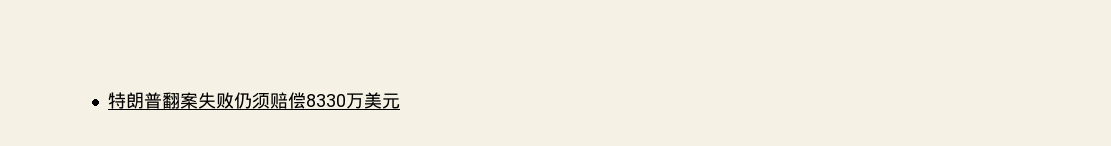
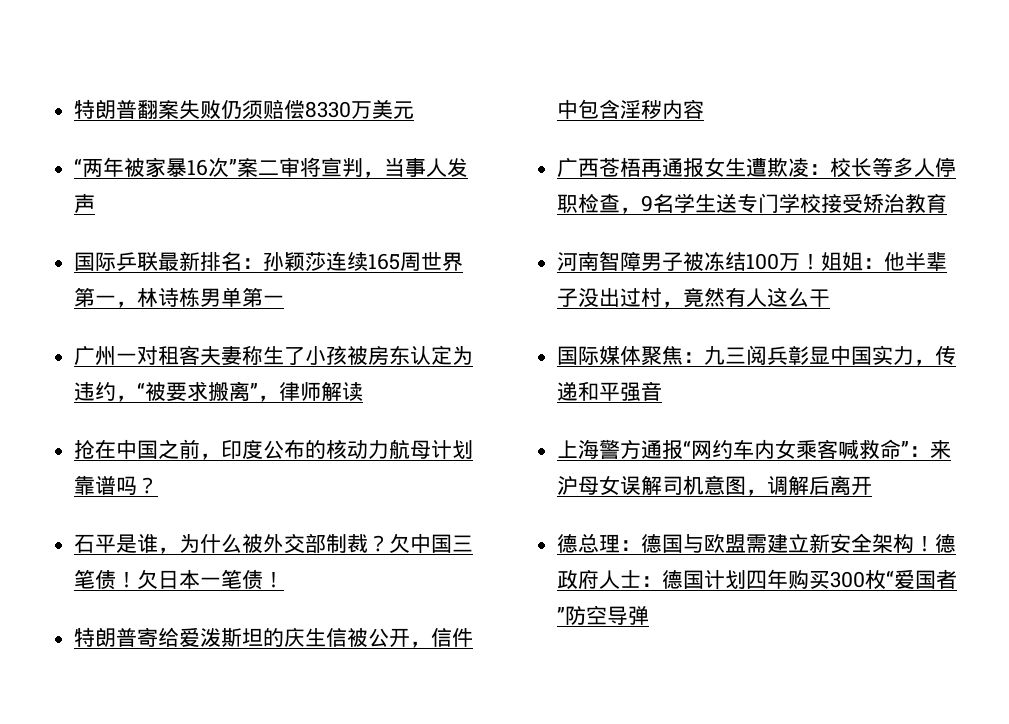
+ “两年被家暴16次”案二审将宣判，当事人发声
+ 国际乒联最新排名：孙颖莎连续165周世界第一，林诗栋男单第一
+ 广州一对租客夫妻称生了小孩被房东认定为违约，“被要求搬离”，律师解读
+ 抢在中国之前，印度公布的核动力航母计划靠谱吗？
+ 石平是谁，为什么被外交部制裁？欠中国三笔债！欠日本一笔债！
+ 特朗普寄给爱泼斯坦的庆生信被公开，信件中包含淫秽内容
+ 广西苍梧再通报女生遭欺凌：校长等多人停职检查，9名学生送专门学校接受矫治教育
+ 河南智障男子被冻结100万！姐姐：他半辈子没出过村，竟然有人这么干
+ 国际媒体聚焦：九三阅兵彰显中国实力，传递和平强音
+ 上海警方通报“网约车内女乘客喊救命”：来沪母女误解司机意图，调解后离开
+ 德总理：德国与欧盟需建立新安全架构！德政府人士：德国计划四年购买300枚“爱国者”防空导弹

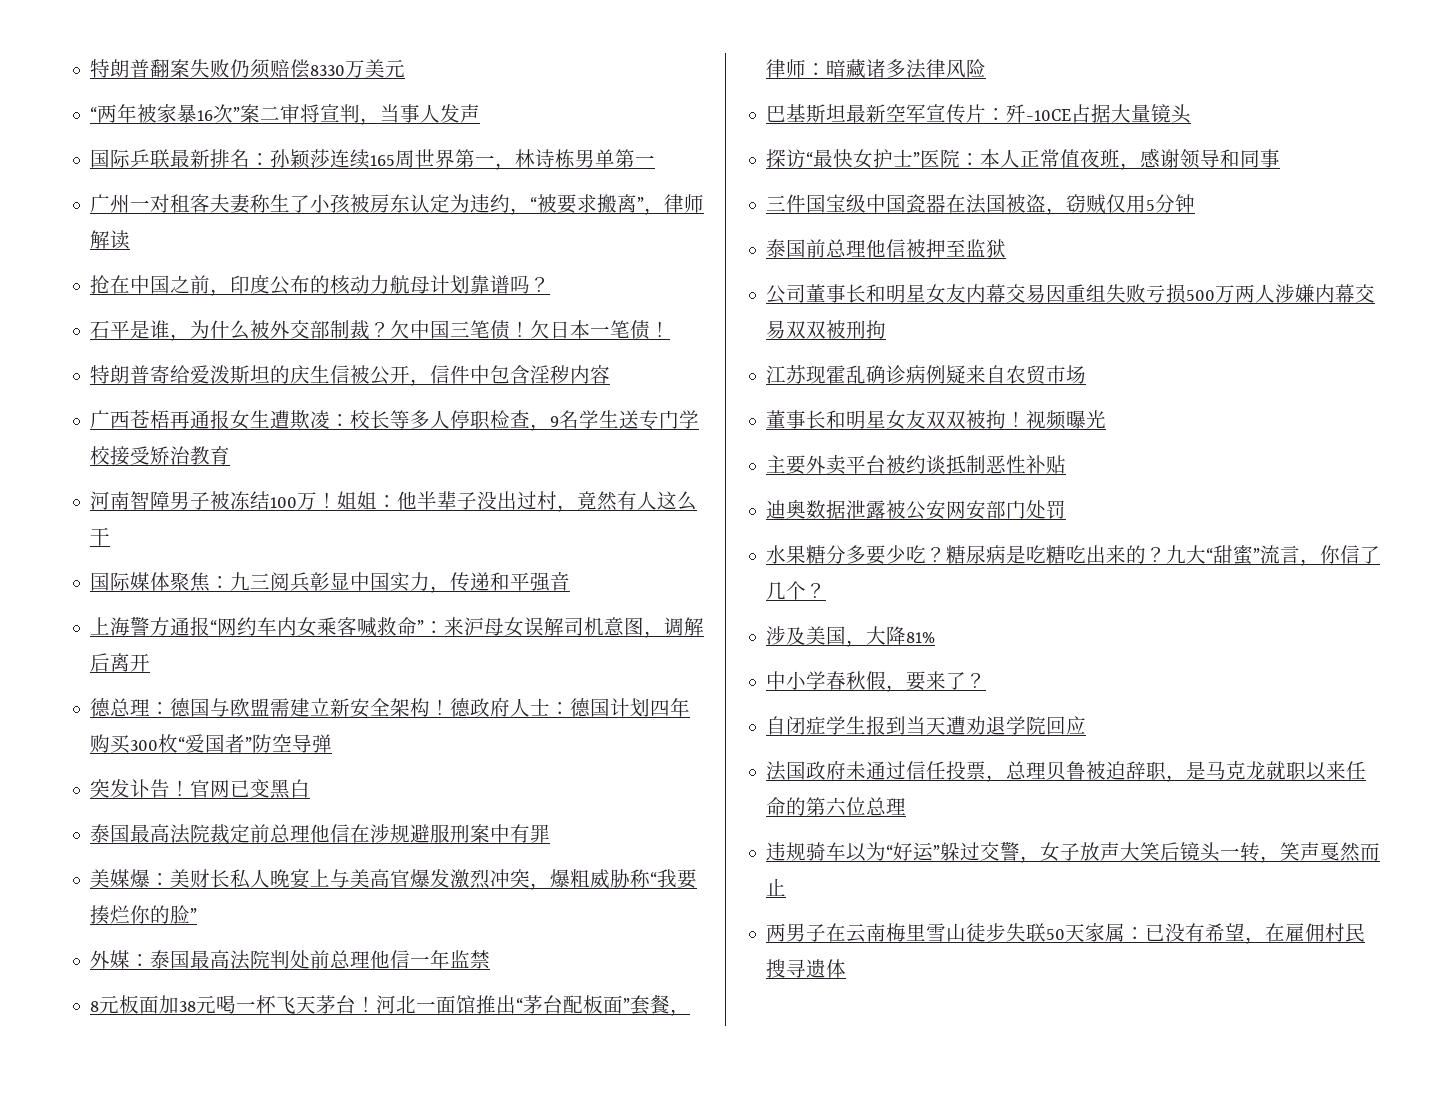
+ 突发讣告！官网已变黑白
+ 泰国最高法院裁定前总理他信在涉规避服刑案中有罪
+ 美媒爆：美财长私人晚宴上与美高官爆发激烈冲突，爆粗威胁称“我要揍烂你的脸”
+ 外媒：泰国最高法院判处前总理他信一年监禁
+ 8元板面加38元喝一杯飞天茅台！河北一面馆推出“茅台配板面”套餐，律师：暗藏诸多法律风险
+ 巴基斯坦最新空军宣传片：歼-10CE占据大量镜头
+ 探访“最快女护士”医院：本人正常值夜班，感谢领导和同事
+ 三件国宝级中国瓷器在法国被盗，窃贼仅用5分钟
+ 泰国前总理他信被押至监狱
+ 公司董事长和明星女友内幕交易因重组失败亏损500万两人涉嫌内幕交易双双被刑拘
+ 江苏现霍乱确诊病例疑来自农贸市场
+ 董事长和明星女友双双被拘！视频曝光
+ 主要外卖平台被约谈抵制恶性补贴
+ 迪奥数据泄露被公安网安部门处罚
+ 水果糖分多要少吃？糖尿病是吃糖吃出来的？九大“甜蜜”流言，你信了几个？
+ 涉及美国，大降81%
+ 中小学春秋假，要来了？
+ 自闭症学生报到当天遭劝退学院回应
+ 法国政府未通过信任投票，总理贝鲁被迫辞职，是马克龙就职以来任命的第六位总理
+ 违规骑车以为“好运”躲过交警，女子放声大笑后镜头一转，笑声戛然而止
+ 两男子在云南梅里雪山徒步失联50天家属：已没有希望，在雇佣村民搜寻遗体

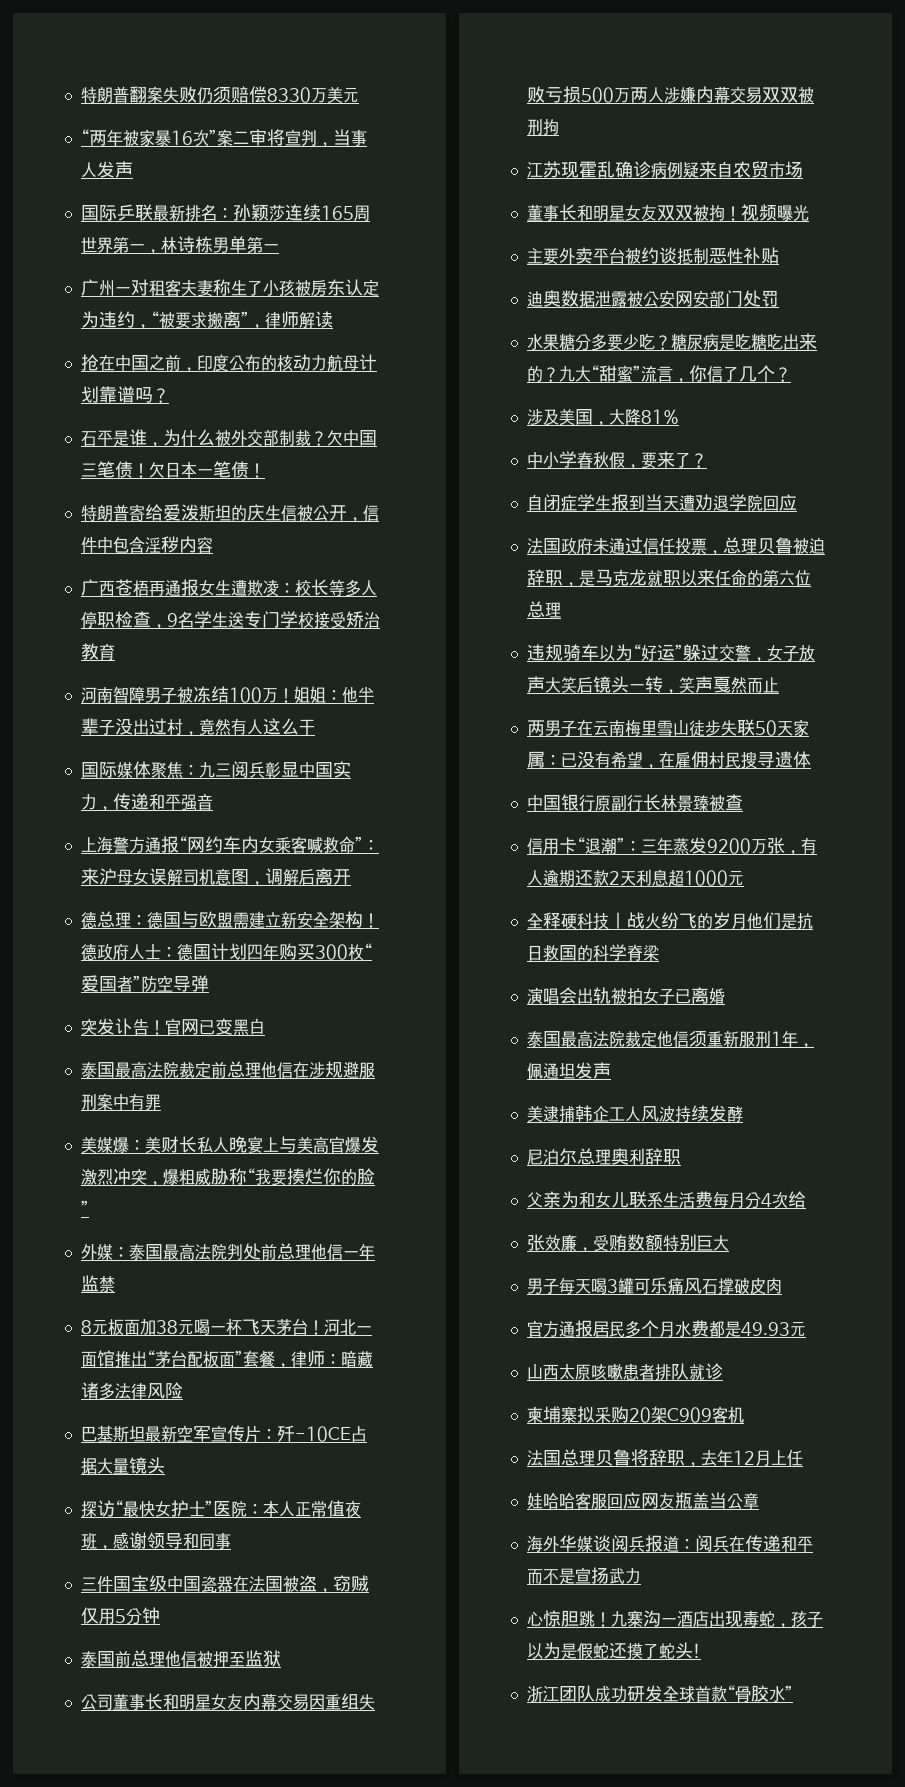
+ 中国银行原副行长林景臻被查
+ 信用卡“退潮”：三年蒸发9200万张，有人逾期还款2天利息超1000元
+ 全释硬科技丨战火纷飞的岁月他们是抗日救国的科学脊梁
+ 演唱会出轨被拍女子已离婚
+ 泰国最高法院裁定他信须重新服刑1年，佩通坦发声
+ 美逮捕韩企工人风波持续发酵
+ 尼泊尔总理奥利辞职
+ 父亲为和女儿联系生活费每月分4次给
+ 张效廉，受贿数额特别巨大
+ 男子每天喝3罐可乐痛风石撑破皮肉
+ 官方通报居民多个月水费都是49.93元
+ 山西太原咳嗽患者排队就诊
+ 柬埔寨拟采购20架C909客机
+ 法国总理贝鲁将辞职，去年12月上任
+ 娃哈哈客服回应网友瓶盖当公章
+ 海外华媒谈阅兵报道：阅兵在传递和平而不是宣扬武力
+ 心惊胆跳！九寨沟一酒店出现毒蛇，孩子以为是假蛇还摸了蛇头!
+ 浙江团队成功研发全球首款“骨胶水”

